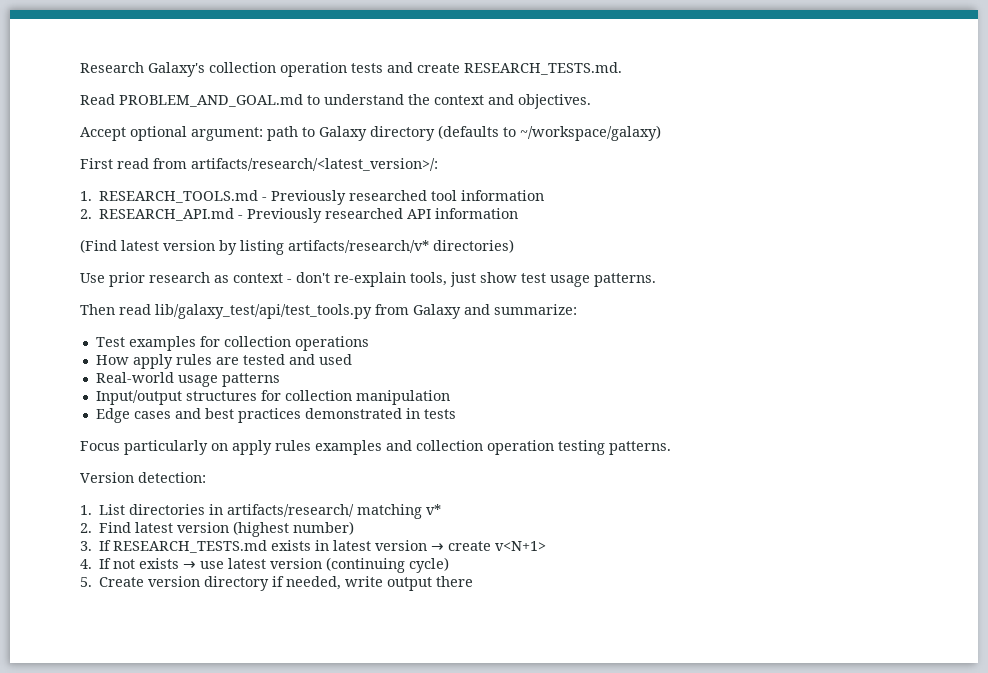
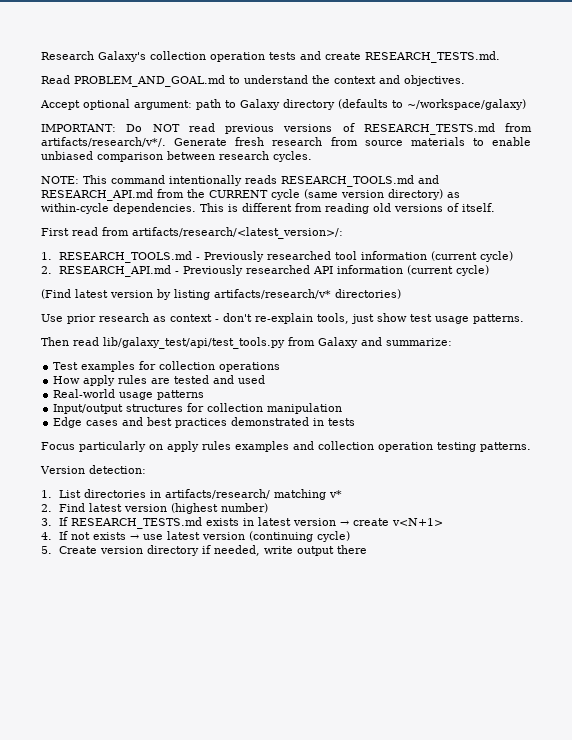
+ IMPORTANT: Do NOT read previous versions of RESEARCH_TESTS.md from artifacts/research/v*/. Generate fresh research from source materials to enable unbiased comparison between research cycles.
+ NOTE: This command intentionally reads RESEARCH_TOOLS.md and RESEARCH_API.md from the CURRENT cycle (same version directory) as within-cycle dependencies. This is different from reading old versions of itself.
- 1. RESEARCH_TOOLS.md - Previously researched tool information
+ 1. RESEARCH_TOOLS.md - Previously researched tool information (current cycle)
- 2. RESEARCH_API.md - Previously researched API information
+ 2. RESEARCH_API.md - Previously researched API information (current cycle)

